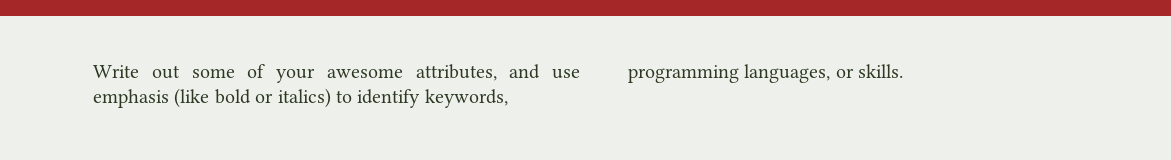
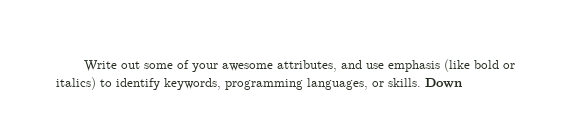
+ Down

